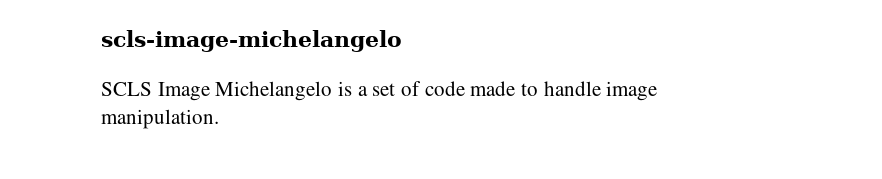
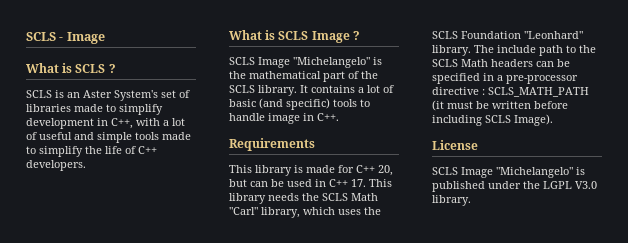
- scls-image-michelangelo
- SCLS Image Michelangelo is a set of code made to handle image manipulation.
+ SCLS - Image
+ What is SCLS ?
+ SCLS is an Aster System's set of libraries made to simplify development in C++, with a lot of useful and simple tools made to simplify the life of C++ developers.
+ What is SCLS Image ?
+ SCLS Image "Michelangelo" is the mathematical part of the SCLS library. It contains a lot of basic (and specific) tools to handle image in C++.
+ Requirements
+ This library is made for C++ 20, but can be used in C++ 17. This library needs the SCLS Math "Carl" library, which uses the SCLS Foundation "Leonhard" library. The include path to the SCLS Math headers can be specified in a pre-processor directive : SCLS_MATH_PATH (it must be written before including SCLS Image).
+ License
+ SCLS Image "Michelangelo" is published under the LGPL V3.0 library.

